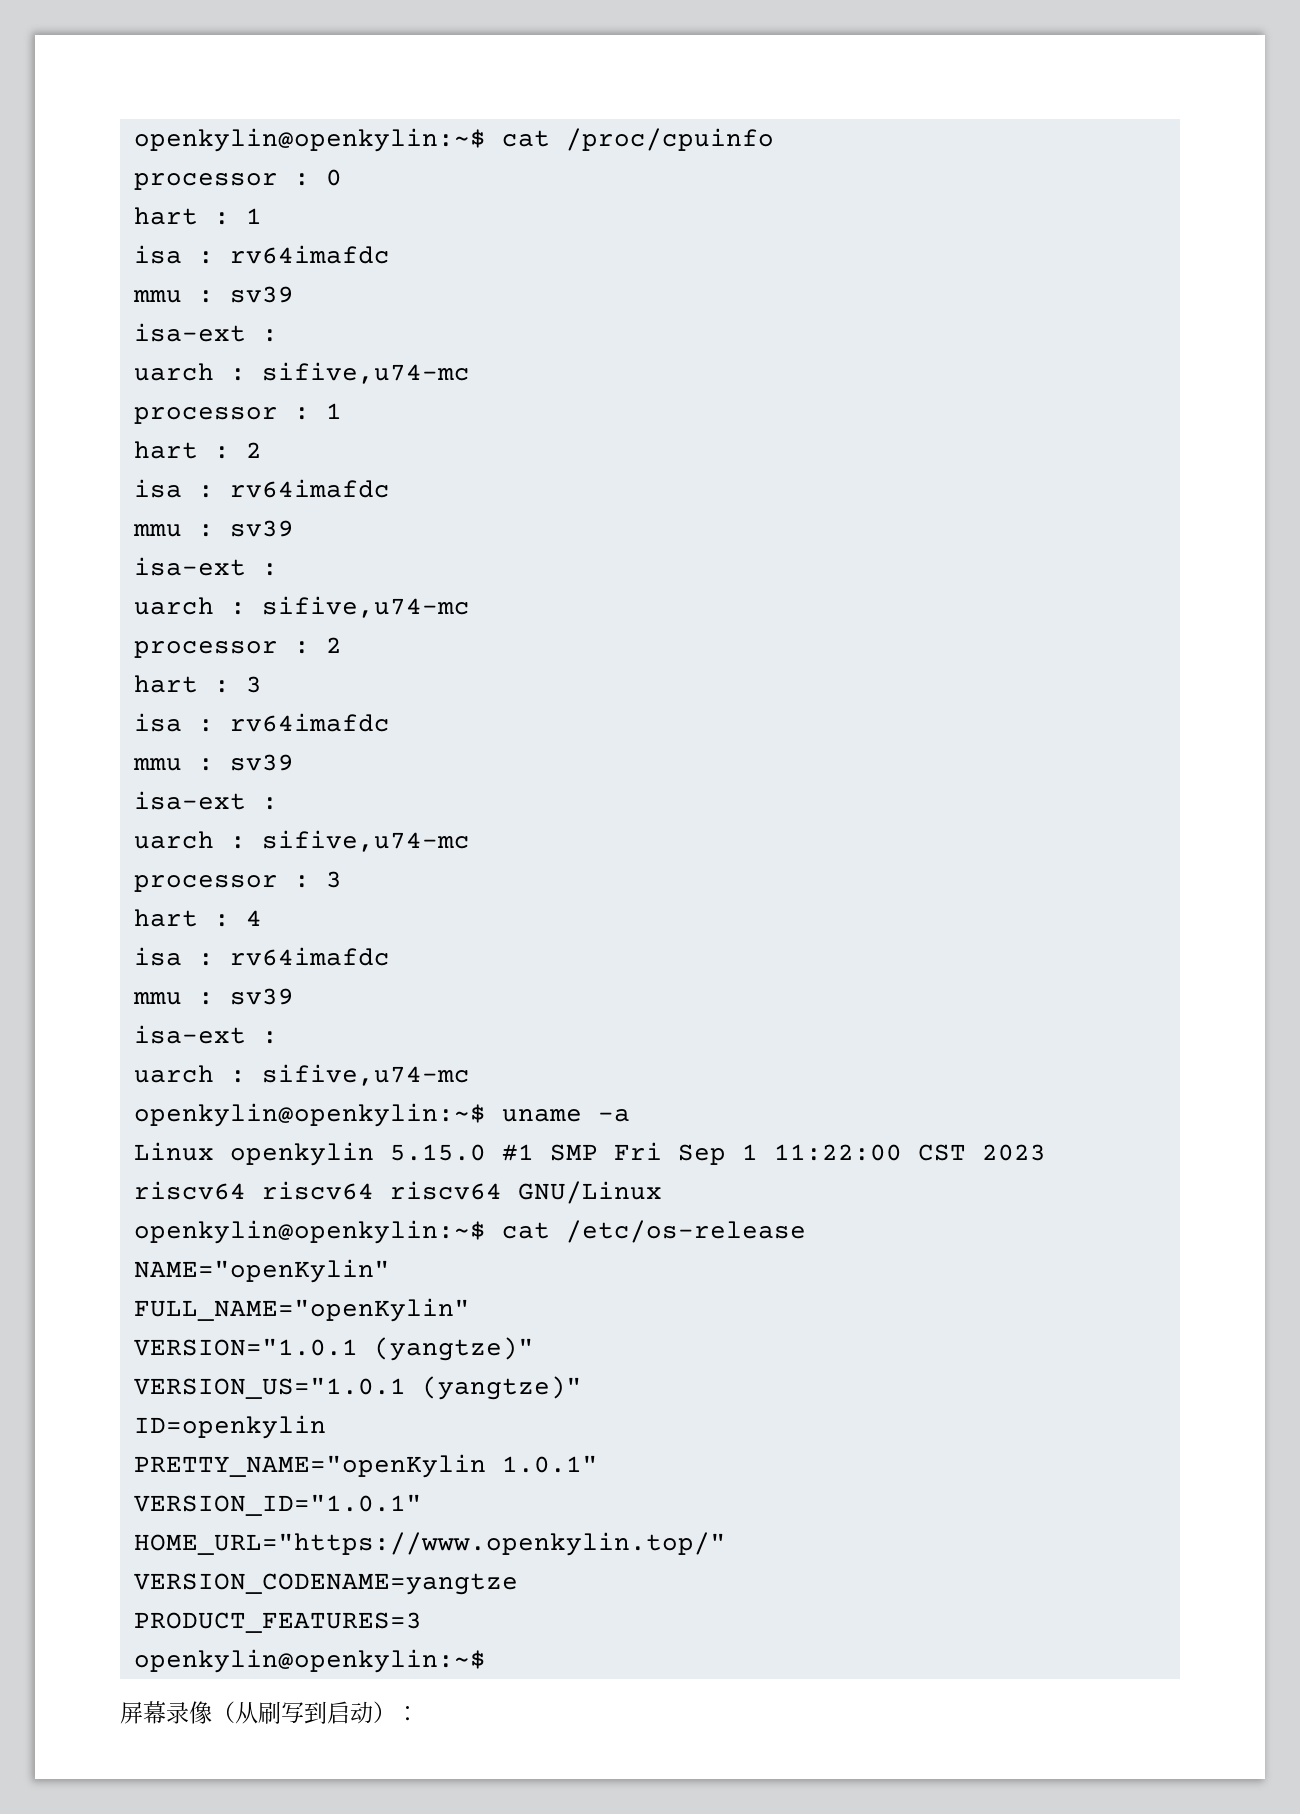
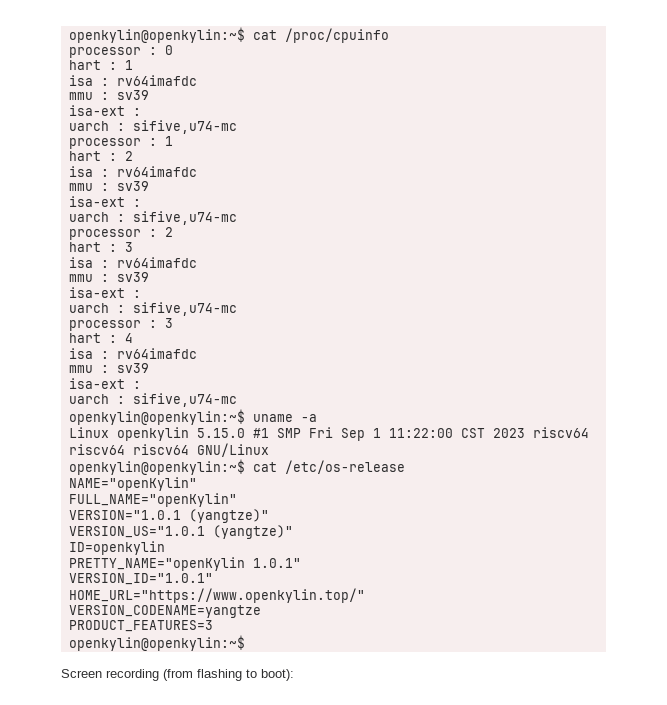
- 屏幕录像（从刷写到启动）：
+ Screen recording (from flashing to boot):

